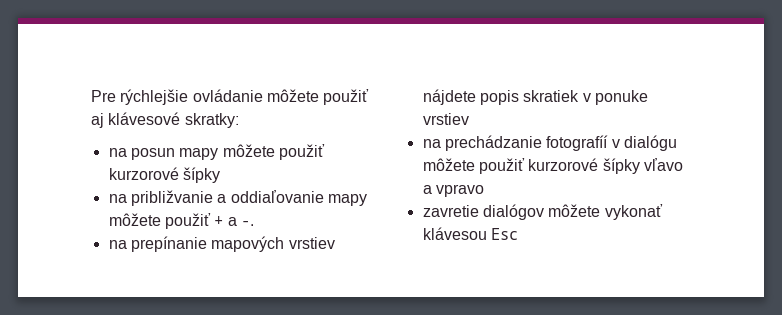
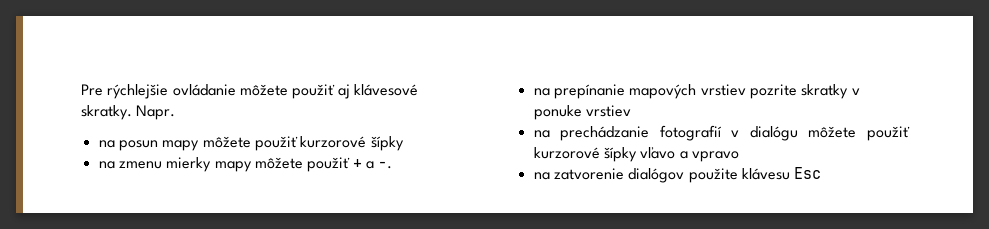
- Pre rýchlejšie ovládanie môžete použiť aj klávesové skratky:
+ Pre rýchlejšie ovládanie môžete použiť aj klávesové skratky. Napr.
- na približvanie a oddiaľovanie mapy môžete použiť + a -.
+ na zmenu mierky mapy môžete použiť + a -.
- na prepínanie mapových vrstiev nájdete popis skratiek v ponuke vrstiev
+ na prepínanie mapových vrstiev pozrite skratky v ponuke vrstiev
- na prechádzanie fotografíí v dialógu môžete použiť kurzorové šípky vľavo a vpravo
+ na prechádzanie fotografií v dialógu môžete použiť kurzorové šípky vľavo a vpravo
- zavretie dialógov môžete vykonať klávesou Esc
+ na zatvorenie dialógov použite klávesu Esc

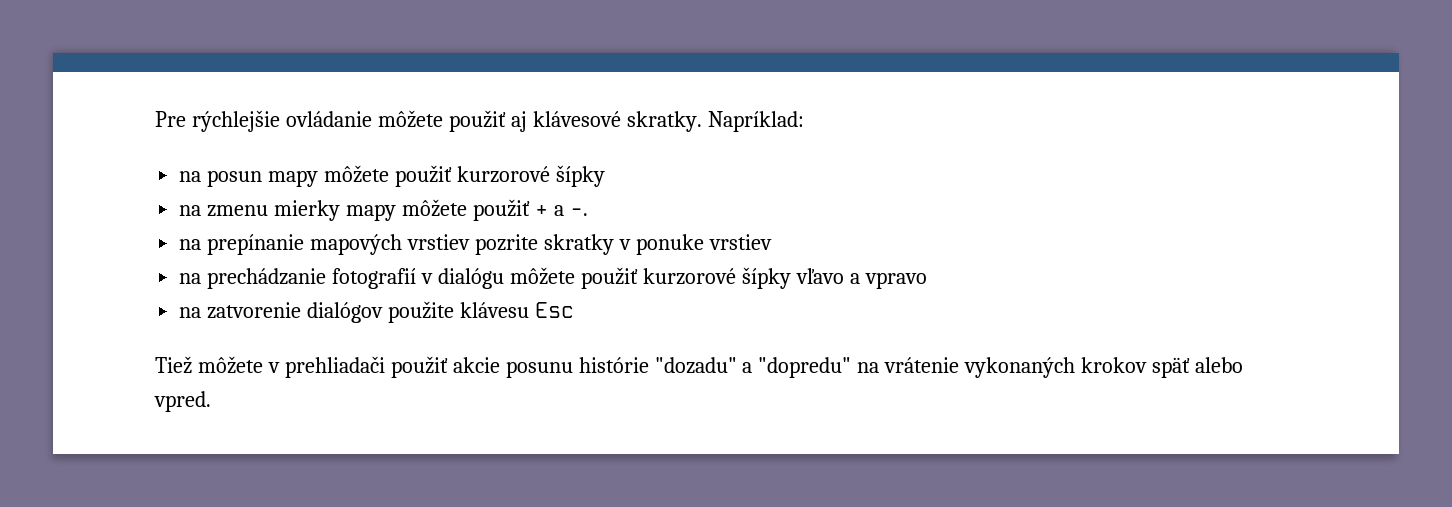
- Napr.
+ Napríklad:
+ Tiež môžete v prehliadači použiť akcie posunu histórie "dozadu" a "dopredu" na vrátenie vykonaných krokov späť alebo vpred.

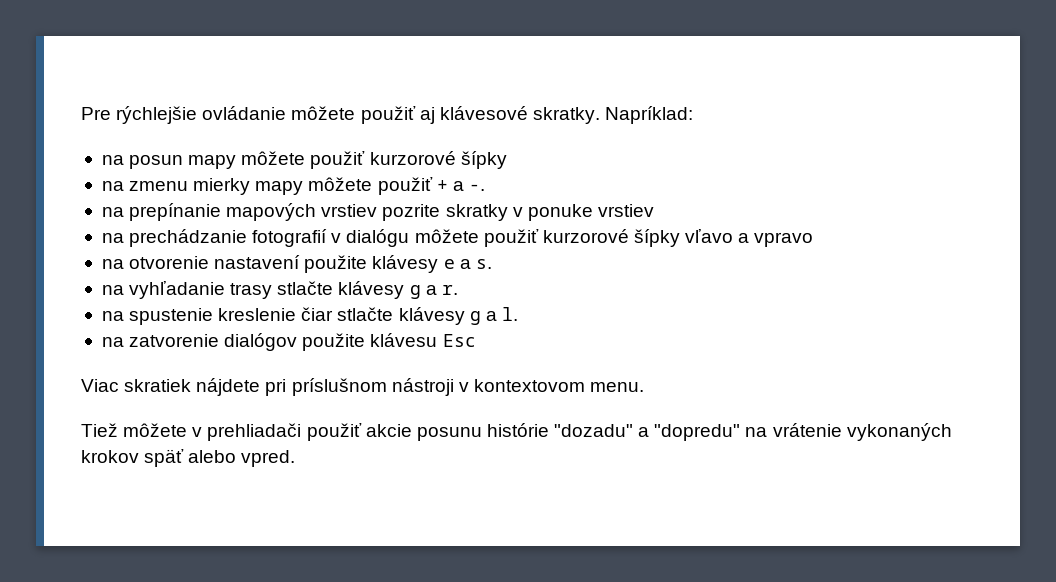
+ na otvorenie nastavení použite klávesy e a s.
+ na vyhľadanie trasy stlačte klávesy g a r.
+ na spustenie kreslenie čiar stlačte klávesy g a l.
+ Viac skratiek nájdete pri príslušnom nástroji v kontextovom menu.

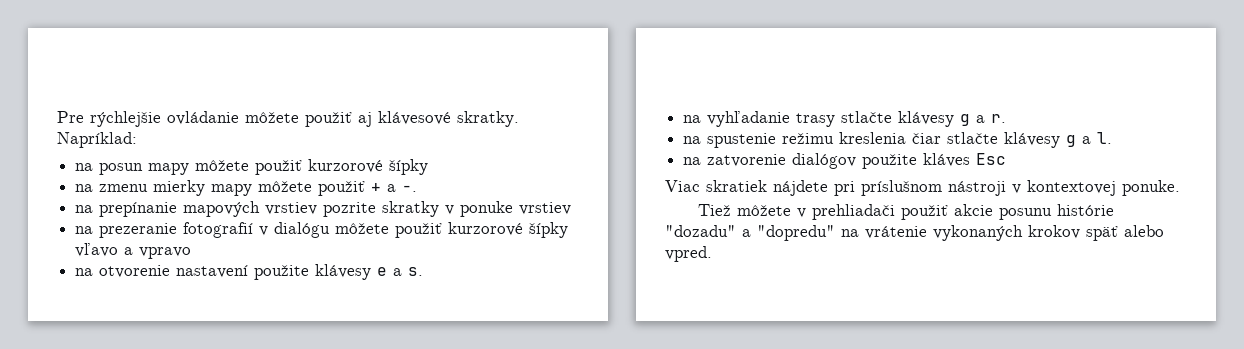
- na prechádzanie fotografií v dialógu môžete použiť kurzorové šípky vľavo a vpravo
+ na prezeranie fotografií v dialógu môžete použiť kurzorové šípky vľavo a vpravo
- na spustenie kreslenie čiar stlačte klávesy g a l.
+ na spustenie režimu kreslenia čiar stlačte klávesy g a l.
- na zatvorenie dialógov použite klávesu Esc
+ na zatvorenie dialógov použite kláves Esc
- Viac skratiek nájdete pri príslušnom nástroji v kontextovom menu.
+ Viac skratiek nájdete pri príslušnom nástroji v kontextovej ponuke.

